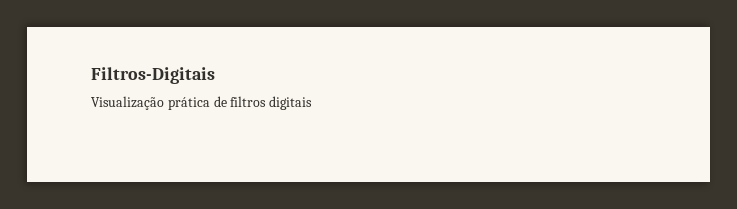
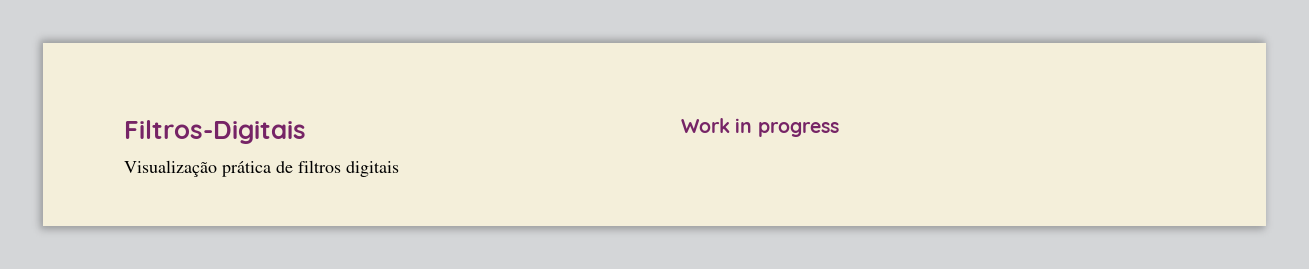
+ Work in progress

